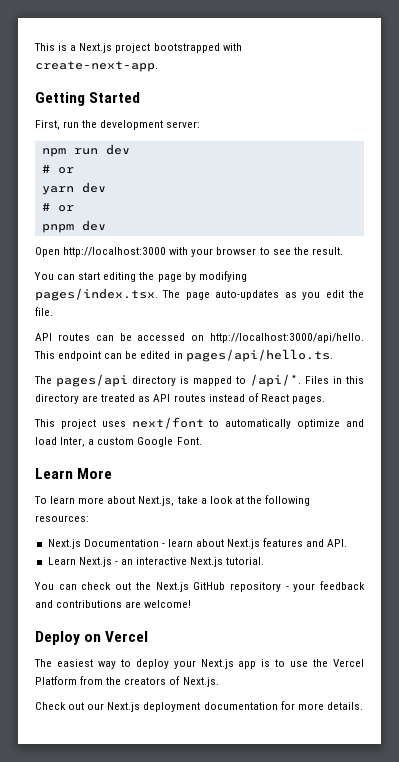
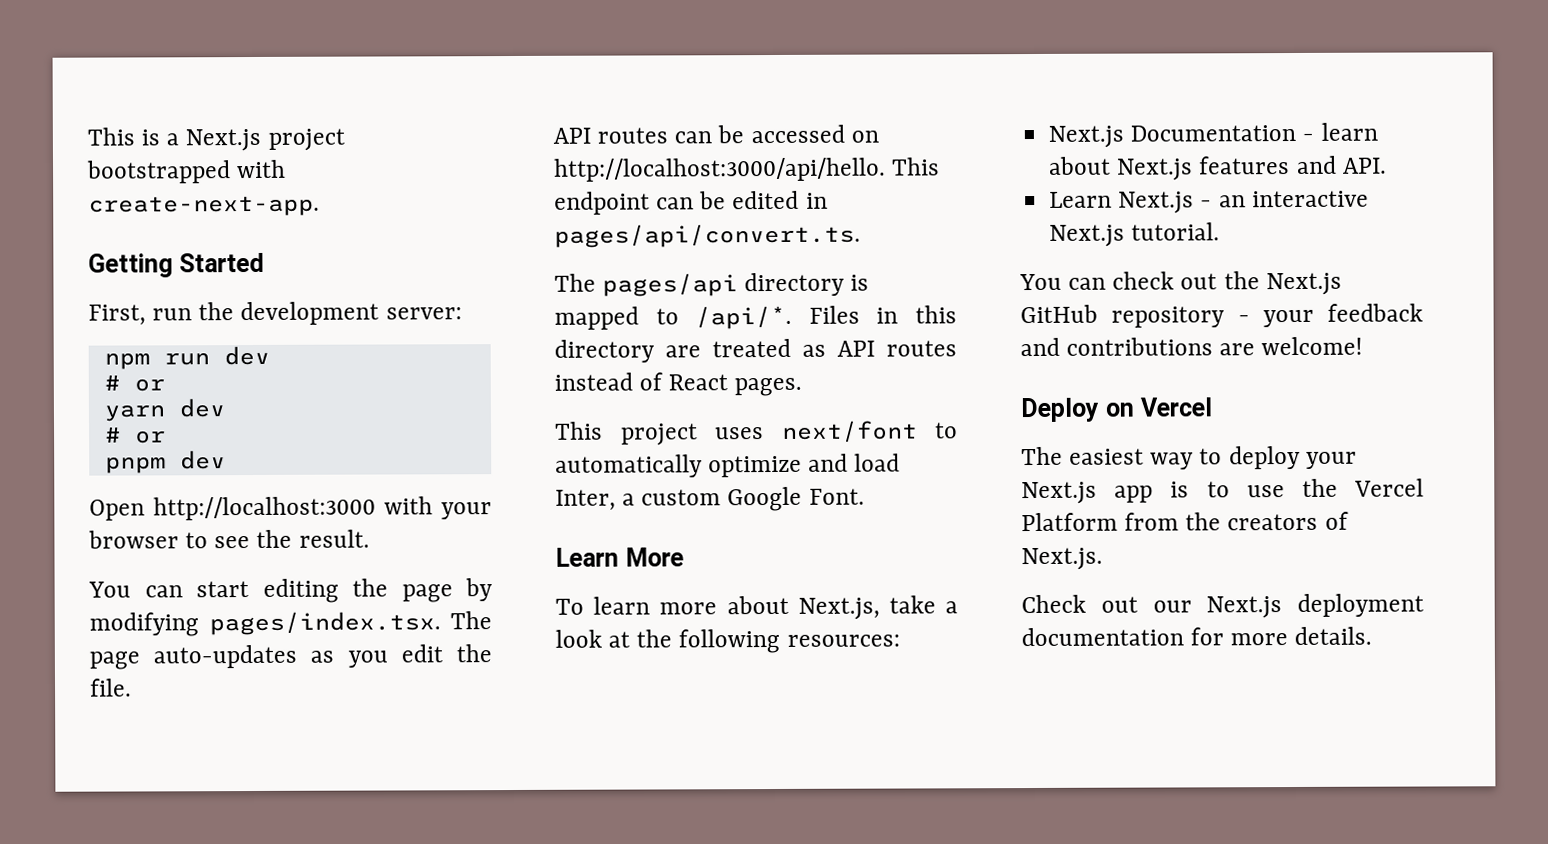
- This endpoint can be edited in pages/api/hello.ts.
+ This endpoint can be edited in pages/api/convert.ts.

